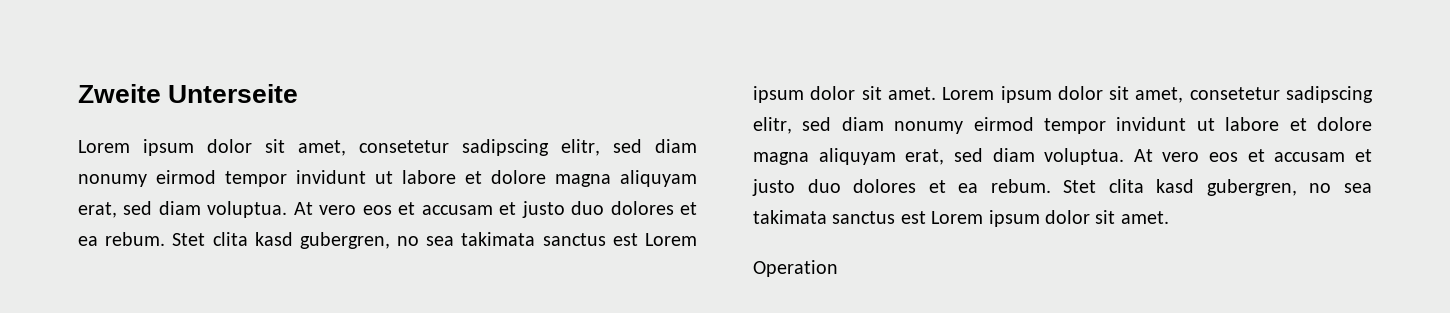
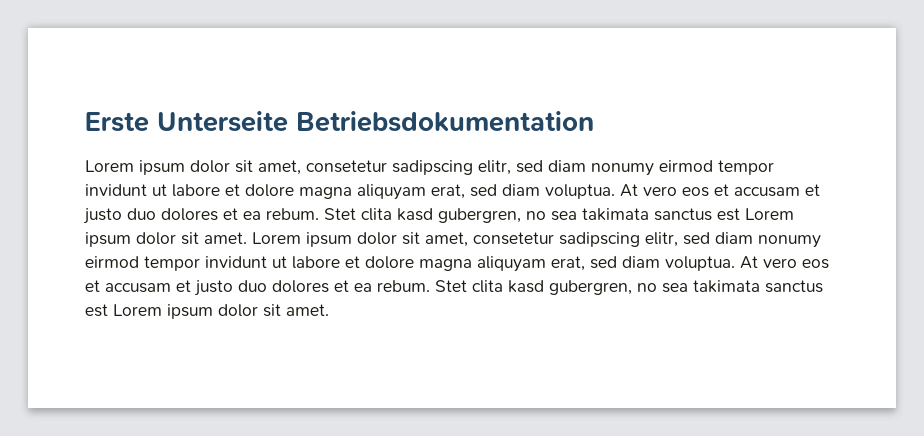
- Zweite Unterseite
+ Erste Unterseite Betriebsdokumentation
- Operation

